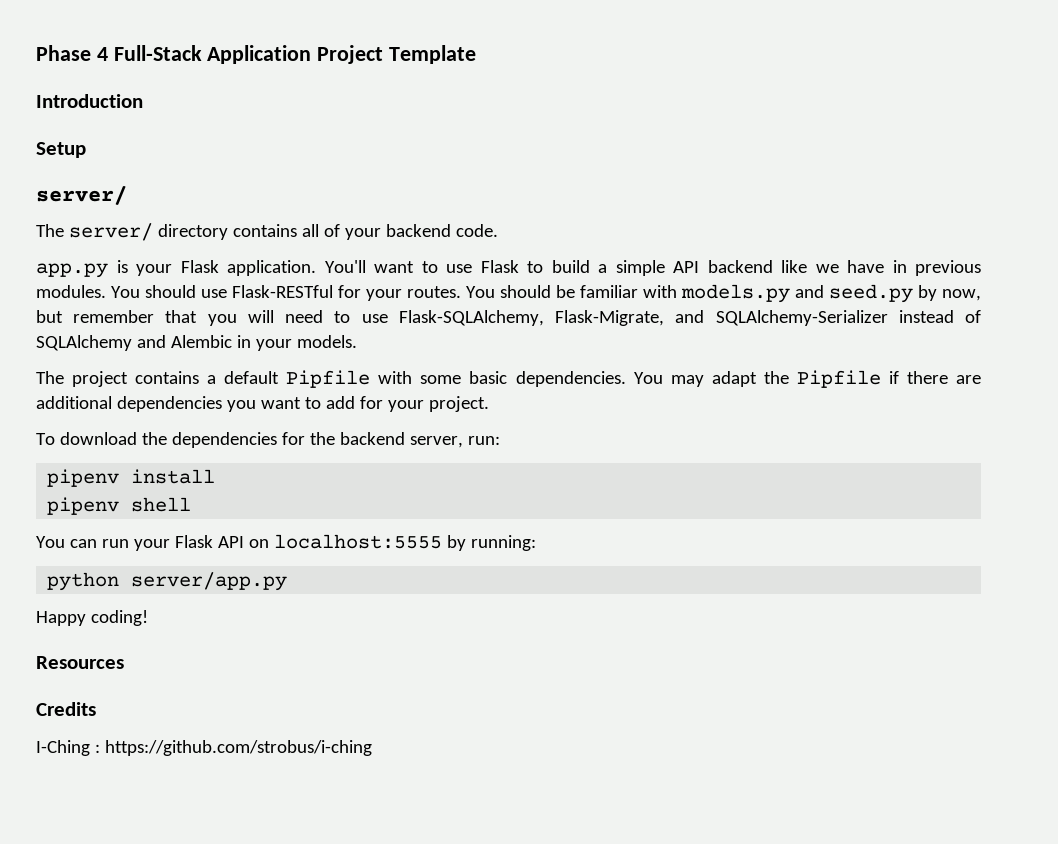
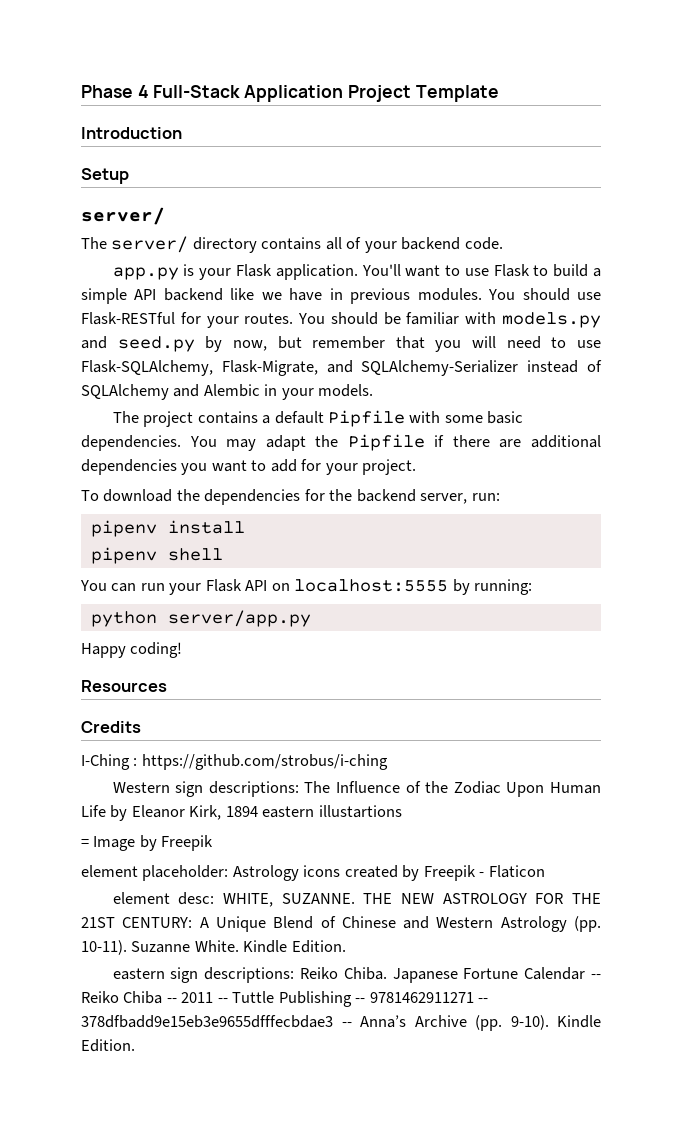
+ Western sign descriptions: The Influence of the Zodiac Upon Human Life by Eleanor Kirk, 1894 eastern illustartions
+ = Image by Freepik
+ element placeholder: Astrology icons created by Freepik - Flaticon
+ element desc: WHITE, SUZANNE. THE NEW ASTROLOGY FOR THE 21ST CENTURY: A Unique Blend of Chinese and Western Astrology (pp. 10-11). Suzanne White. Kindle Edition.
+ eastern sign descriptions: Reiko Chiba. Japanese Fortune Calendar -- Reiko Chiba -- 2011 -- Tuttle Publishing -- 9781462911271 -- 378dfbadd9e15eb3e9655dfffecbdae3 -- Anna’s Archive (pp. 9-10). Kindle Edition.

